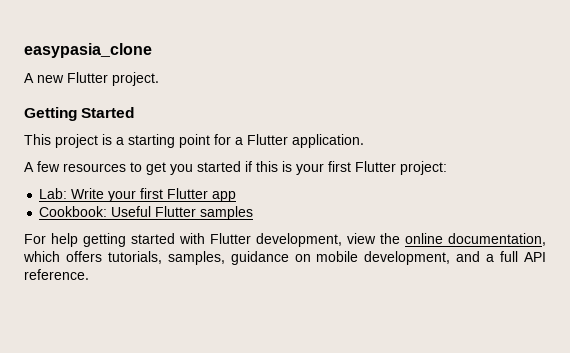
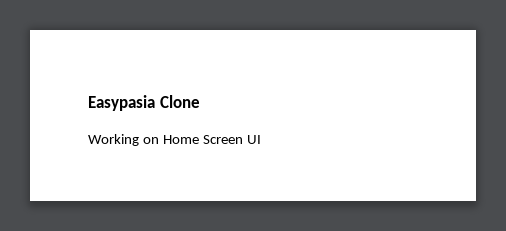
- easypasia_clone
- A new Flutter project.
- Getting Started
- This project is a starting point for a Flutter application.
- A few resources to get you started if this is your first Flutter project:
- Lab: Write your first Flutter app
- Cookbook: Useful Flutter samples
- For help getting started with Flutter development, view the online documentation, which offers tutorials, samples, guidance on mobile development, and a full API reference.
+ Easypasia Clone
+ Working on Home Screen UI

